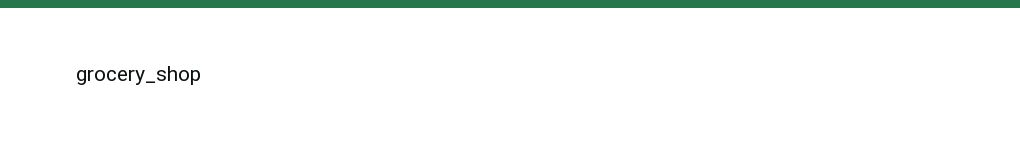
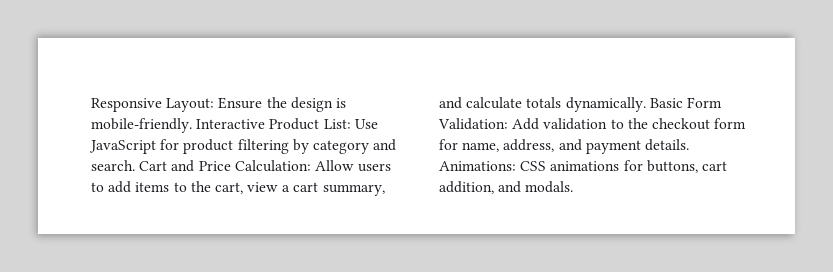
- grocery_shop
+ Responsive Layout: Ensure the design is mobile-friendly. Interactive Product List: Use JavaScript for product filtering by category and search. Cart and Price Calculation: Allow users to add items to the cart, view a cart summary, and calculate totals dynamically. Basic Form Validation: Add validation to the checkout form for name, address, and payment details. Animations: CSS animations for buttons, cart addition, and modals.

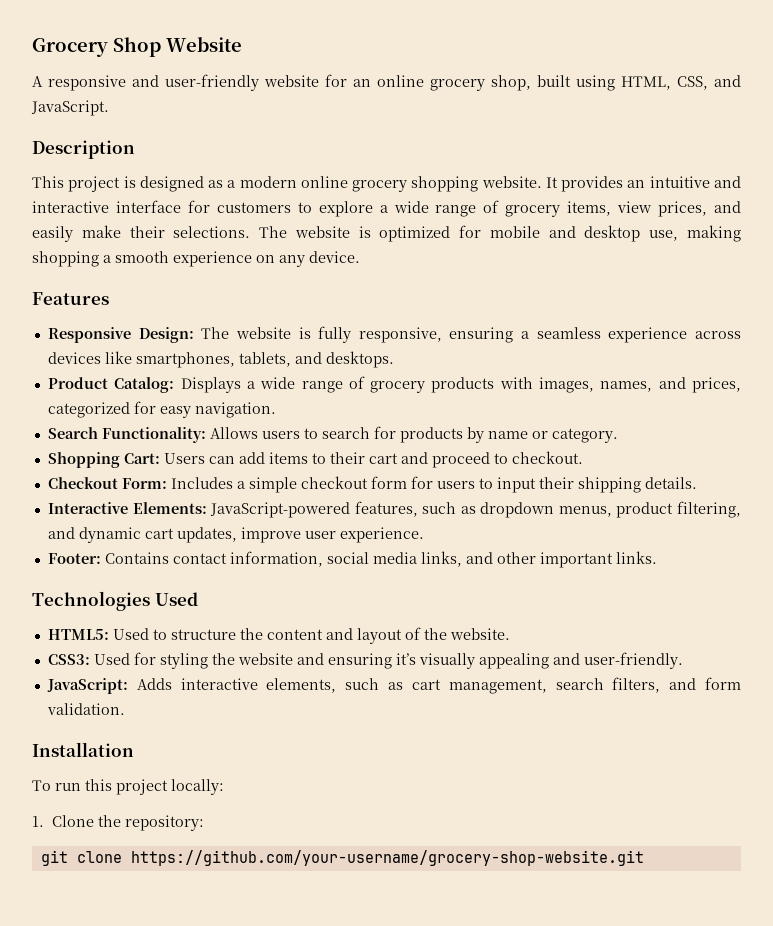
- Responsive Layout: Ensure the design is mobile-friendly. Interactive Product List: Use JavaScript for product filtering by category and search. Cart and Price Calculation: Allow users to add items to the cart, view a cart summary, and calculate totals dynamically. Basic Form Validation: Add validation to the checkout form for name, address, and payment details. Animations: CSS animations for buttons, cart addition, and modals.
+ Grocery Shop Website
+ A responsive and user-friendly website for an online grocery shop, built using HTML, CSS, and JavaScript.
+ Description
+ This project is designed as a modern online grocery shopping website. It provides an intuitive and interactive interface for customers to explore a wide range of grocery items, view prices, and easily make their selections. The website is optimized for mobile and desktop use, making shopping a smooth experience on any device.
+ Features
+ Responsive Design: The website is fully responsive, ensuring a seamless experience across devices like smartphones, tablets, and desktops.
+ Product Catalog: Displays a wide range of grocery products with images, names, and prices, categorized for easy navigation.
+ Search Functionality: Allows users to search for products by name or category.
+ Shopping Cart: Users can add items to their cart and proceed to checkout.
+ Checkout Form: Includes a simple checkout form for users to input their shipping details.
+ Interactive Elements: JavaScript-powered features, such as dropdown menus, product filtering, and dynamic cart updates, improve user experience.
+ Footer: Contains contact information, social media links, and other important links.
+ Technologies Used
+ HTML5: Used to structure the content and layout of the website.
+ CSS3: Used for styling the website and ensuring it’s visually appealing and user-friendly.
+ JavaScript: Adds interactive elements, such as cart management, search filters, and form validation.
+ Installation
+ To run this project locally:
+ 1. Clone the repository:
+ git clone https://github.com/your-username/grocery-shop-website.git

